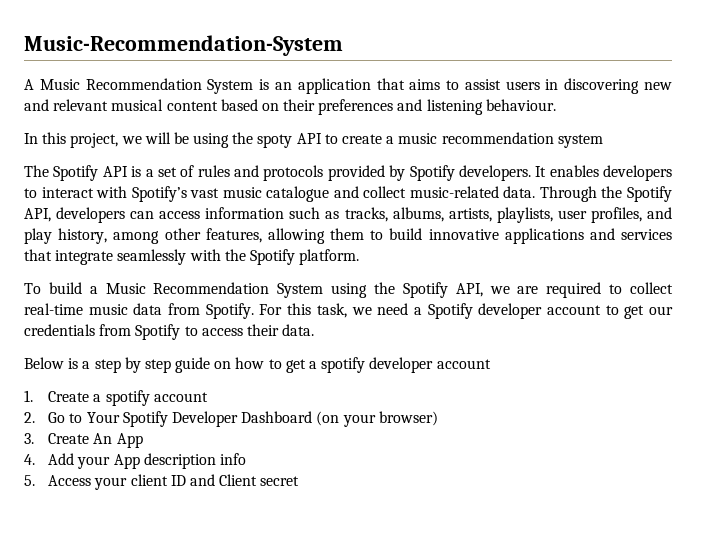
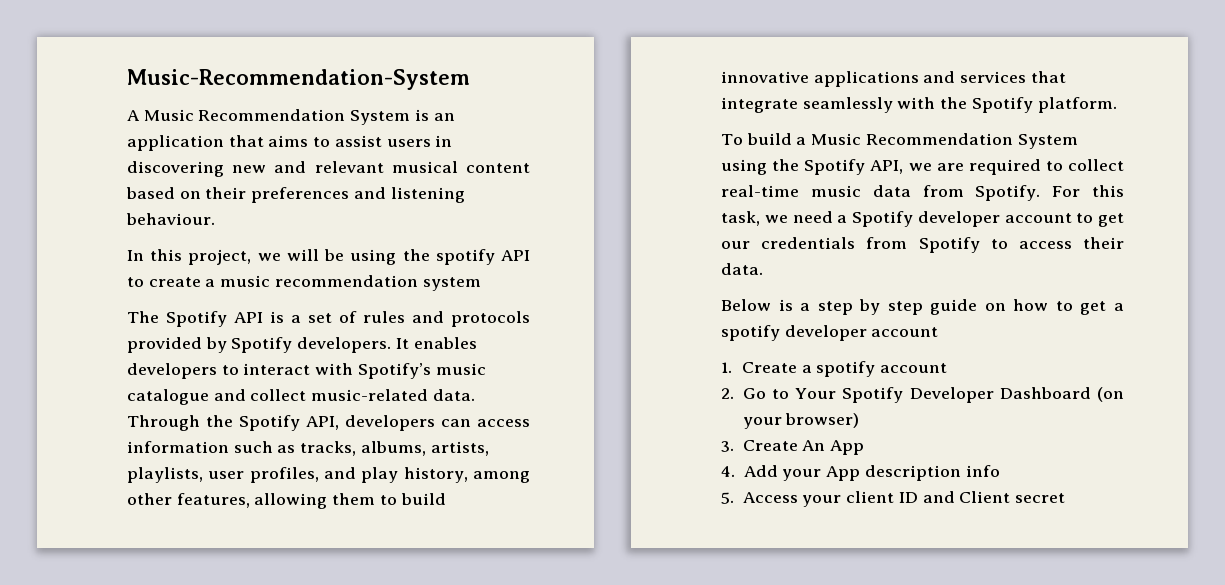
- In this project, we will be using the spoty API to create a music recommendation system
+ In this project, we will be using the spotify API to create a music recommendation system
- It enables developers to interact with Spotify’s vast music catalogue and collect music-related data.
+ It enables developers to interact with Spotify’s music catalogue and collect music-related data.

